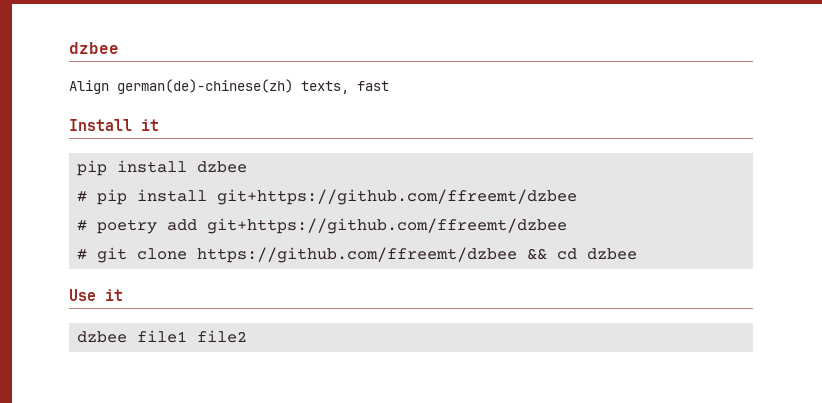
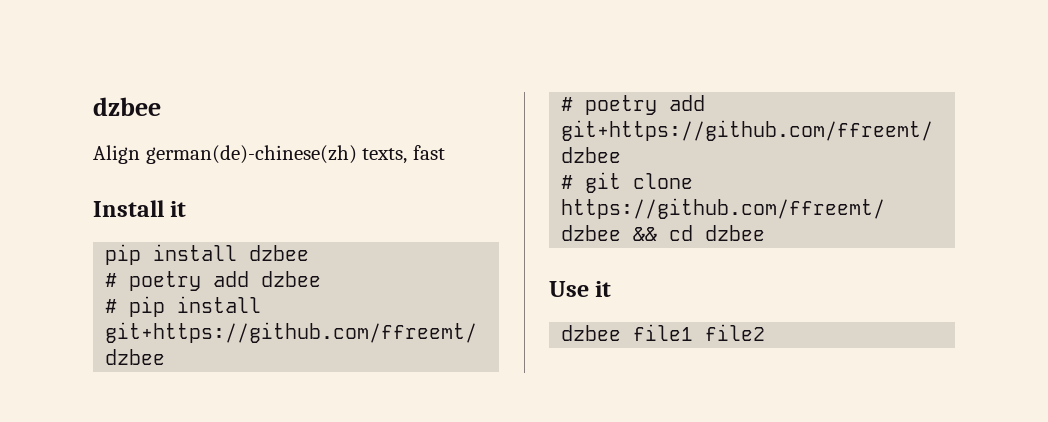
+ # poetry add dzbee

